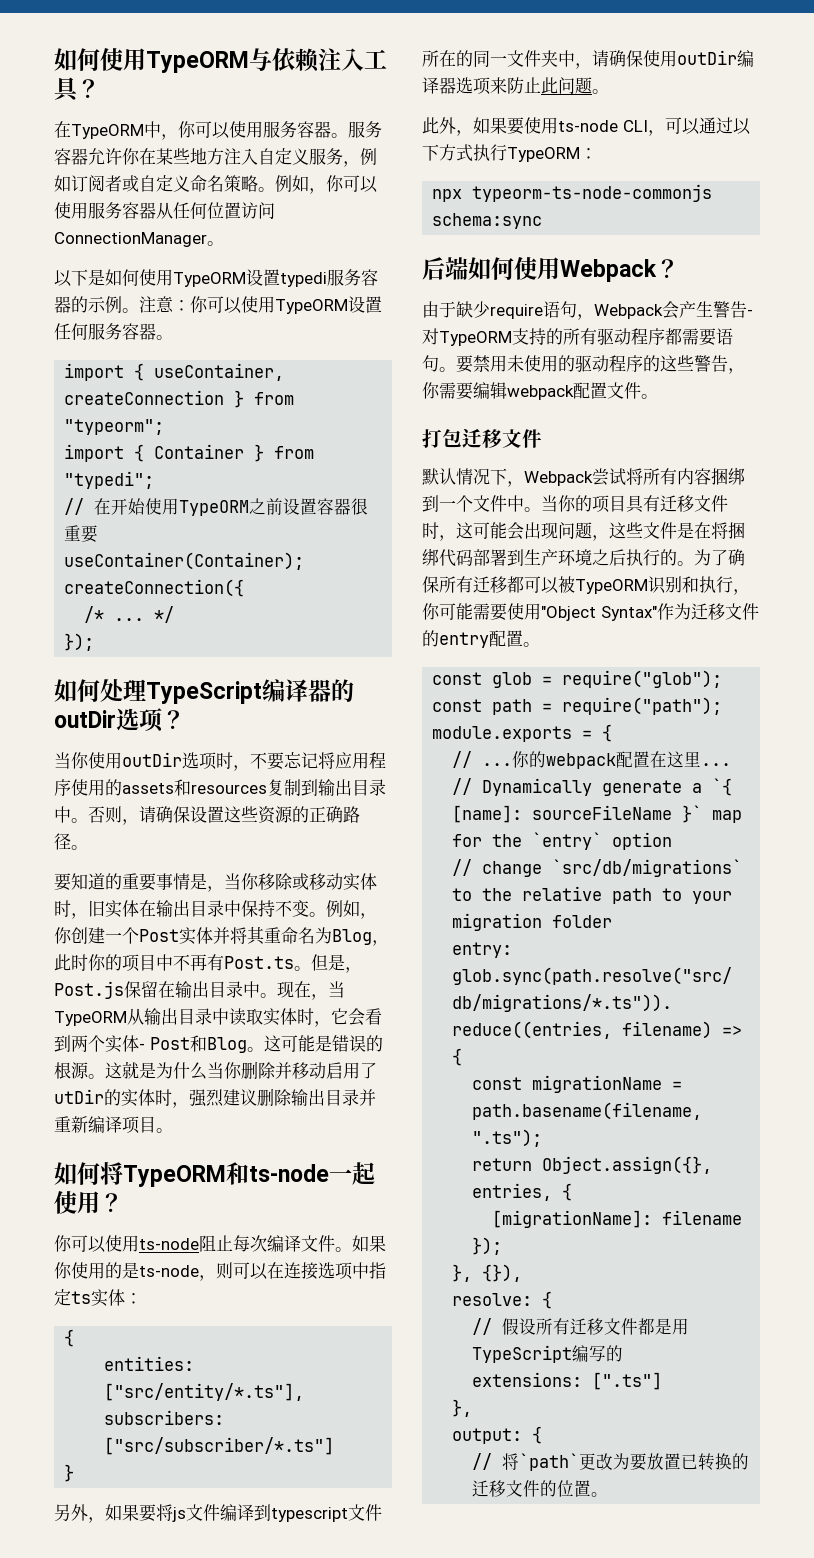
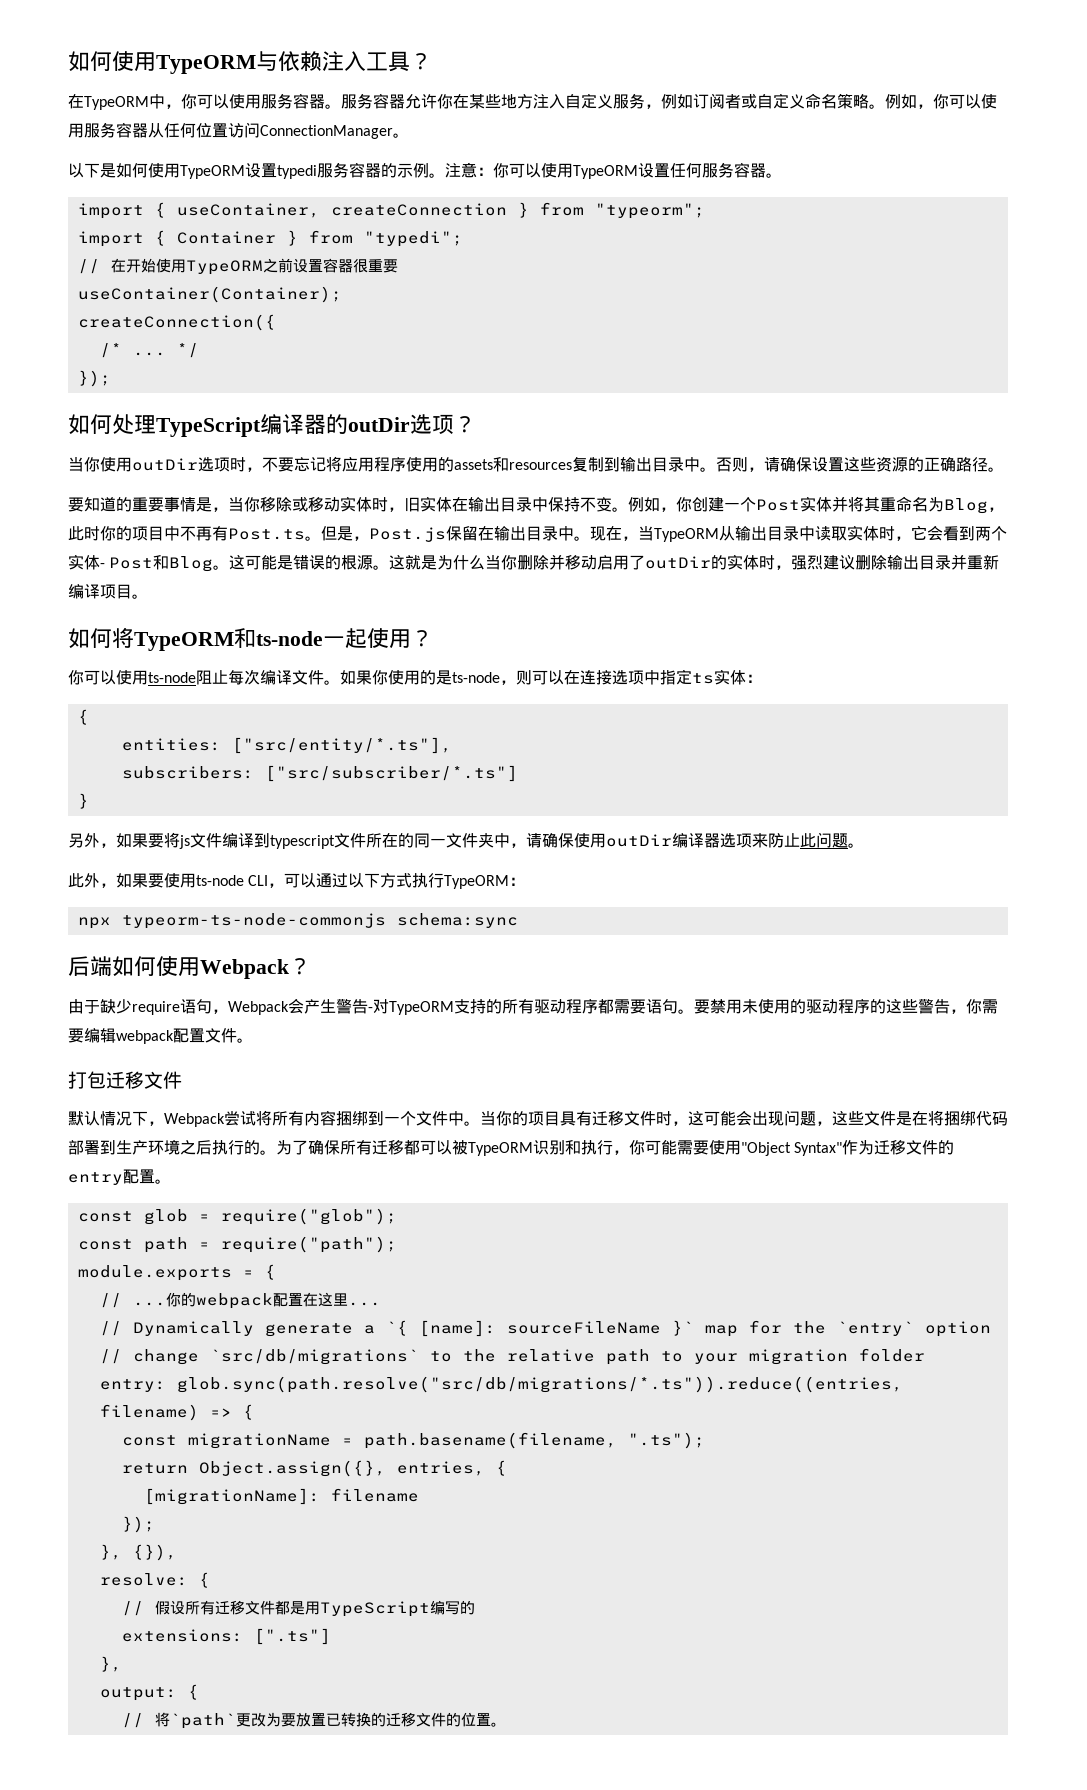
- 这就是为什么当你删除并移动启用了utDir的实体时，强烈建议删除输出目录并重新编译项目。
+ 这就是为什么当你删除并移动启用了outDir的实体时，强烈建议删除输出目录并重新编译项目。

